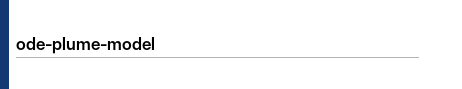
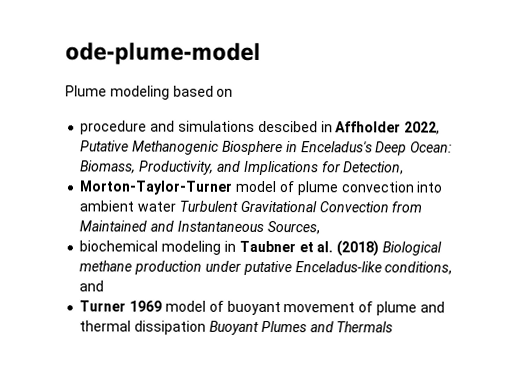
+ Plume modeling based on
+ procedure and simulations descibed in Affholder 2022, Putative Methanogenic Biosphere in Enceladus's Deep Ocean: Biomass, Productivity, and Implications for Detection,
+ Morton-Taylor-Turner model of plume convection into ambient water Turbulent Gravitational Convection from Maintained and Instantaneous Sources,
+ biochemical modeling in Taubner et al. (2018) Biological methane production under putative Enceladus-like conditions, and
+ Turner 1969 model of buoyant movement of plume and thermal dissipation Buoyant Plumes and Thermals

